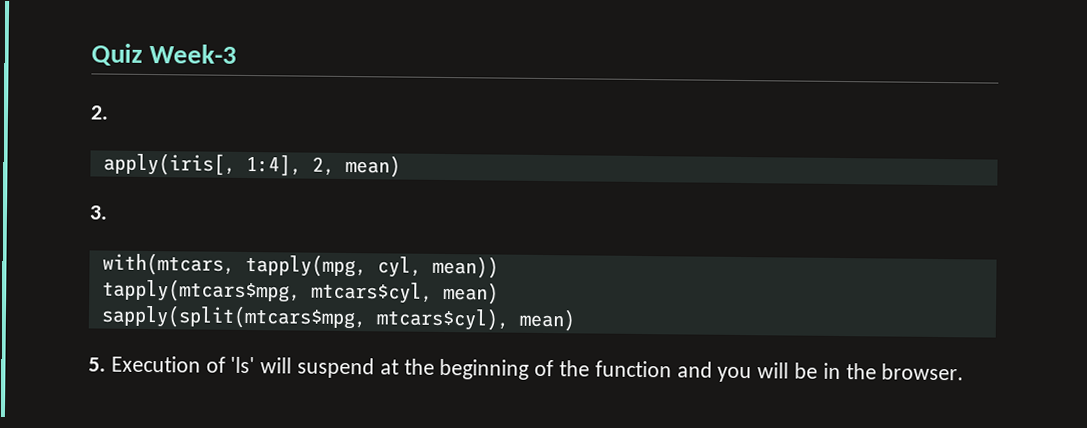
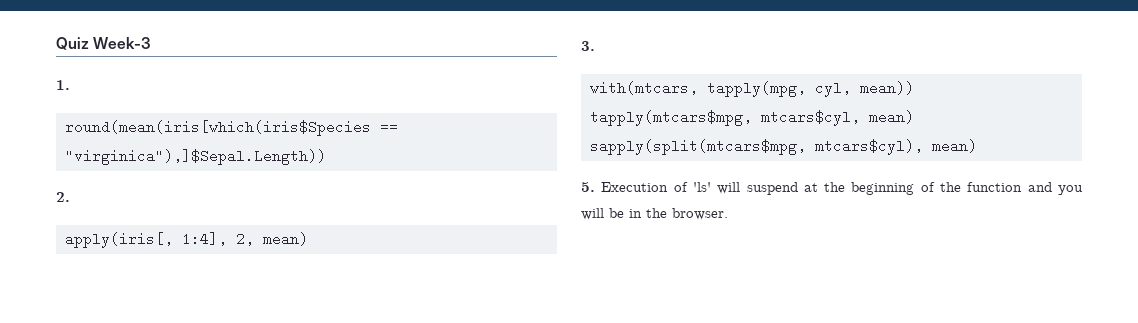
+ 1.
+ round(mean(iris[which(iris$Species == "virginica"),]$Sepal.Length))

